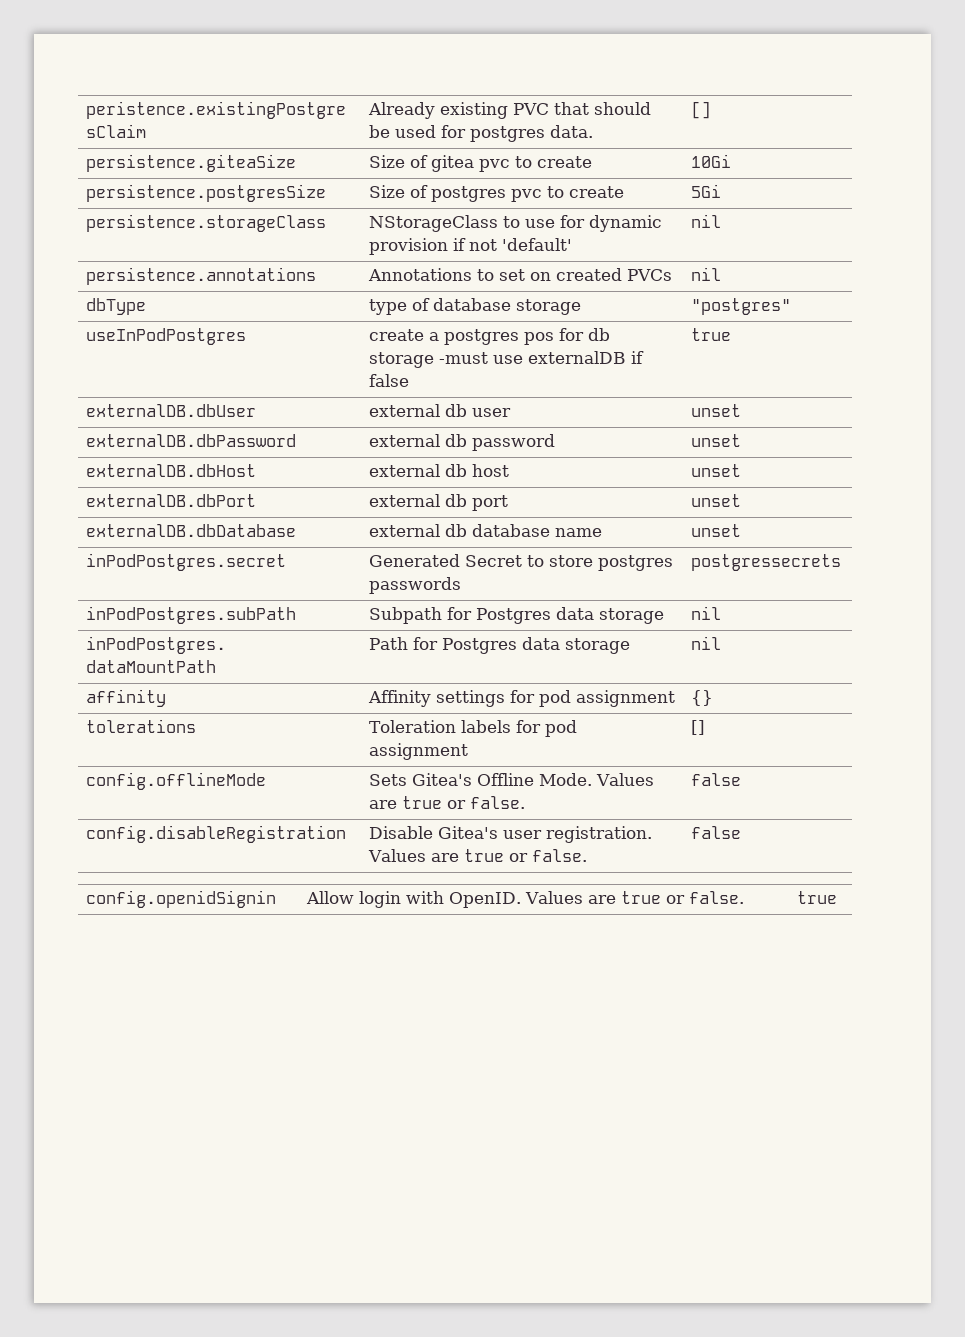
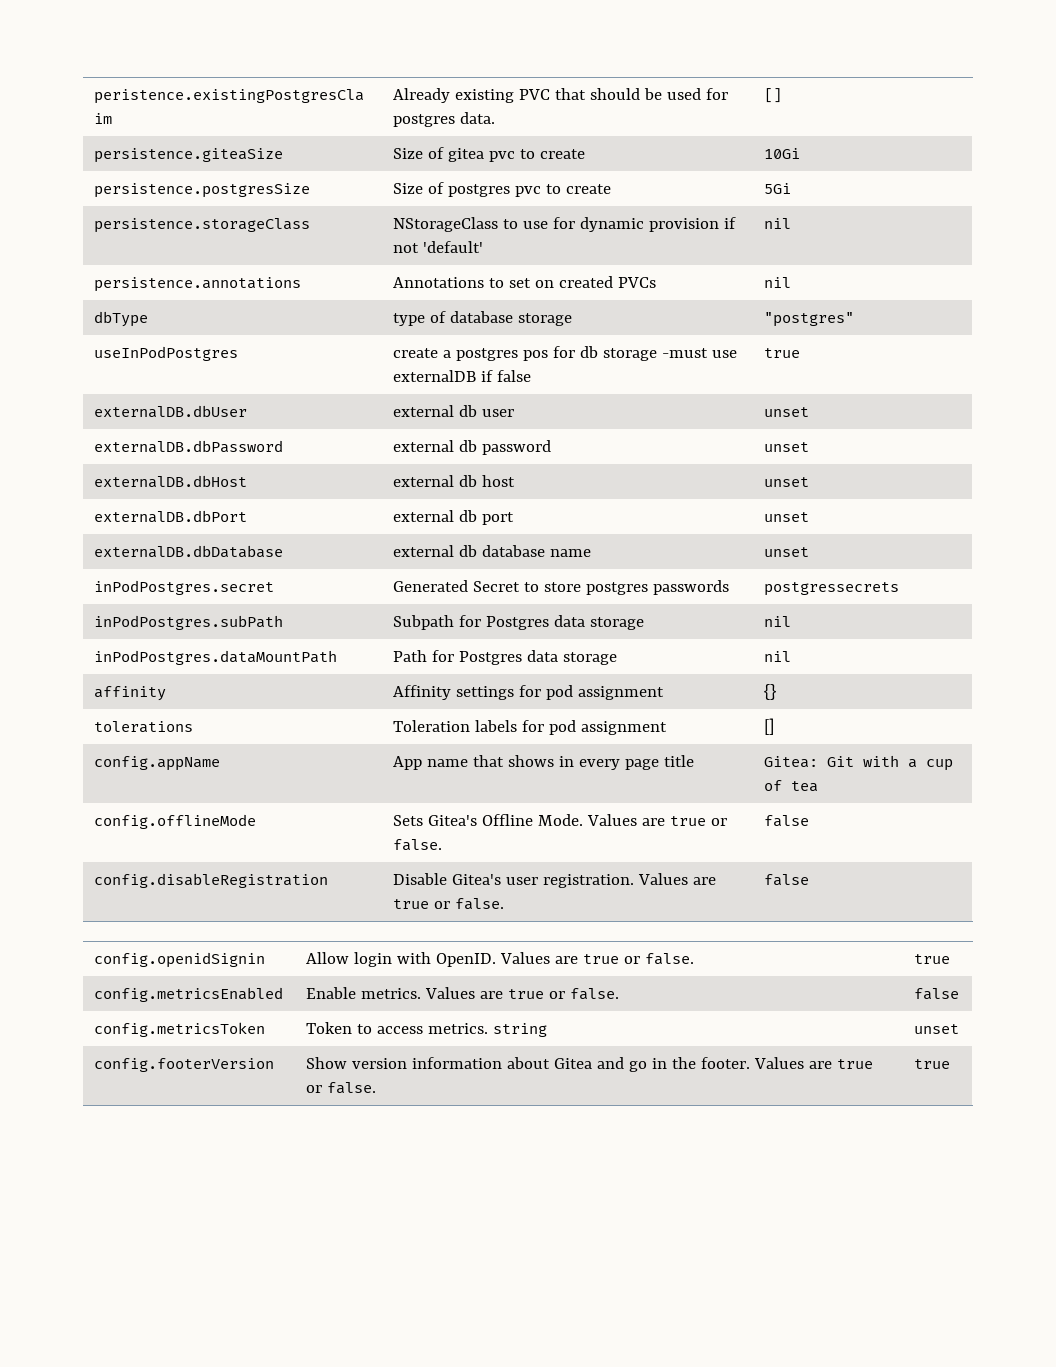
+ config.appName | App name that shows in every page title | Gitea: Git with a cup of tea
+ config.metricsEnabled | Enable metrics. Values are true or false. | false
+ config.metricsToken | Token to access metrics. string | unset
+ config.footerVersion | Show version information about Gitea and go in the footer. Values are true or false. | true

